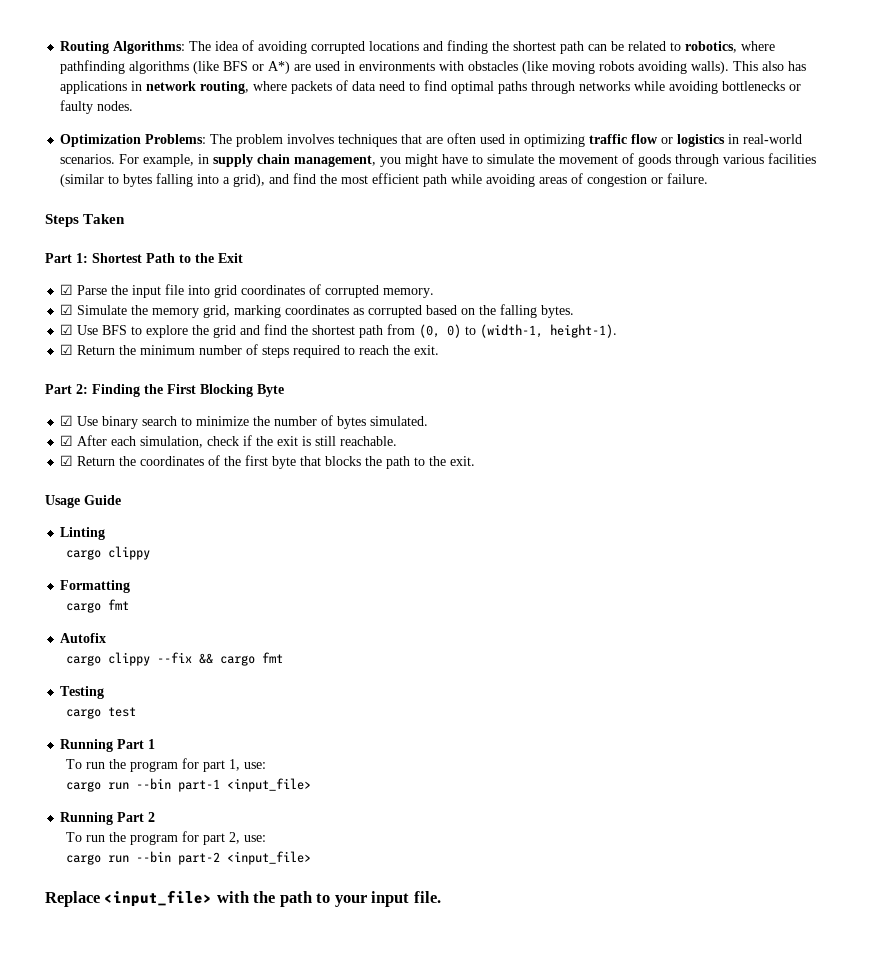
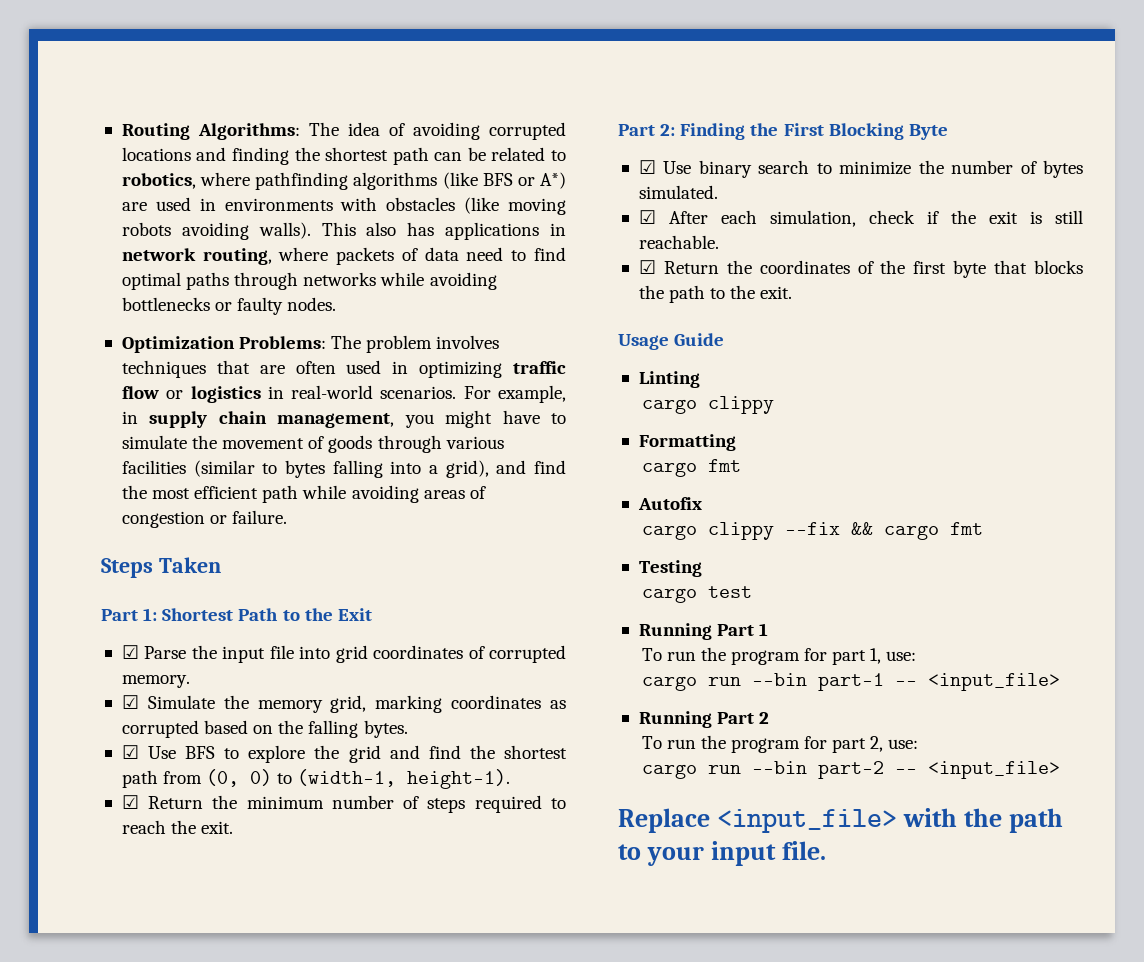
- cargo run --bin part-1 <input_file>
+ cargo run --bin part-1 -- <input_file>
- cargo run --bin part-2 <input_file>
+ cargo run --bin part-2 -- <input_file>

